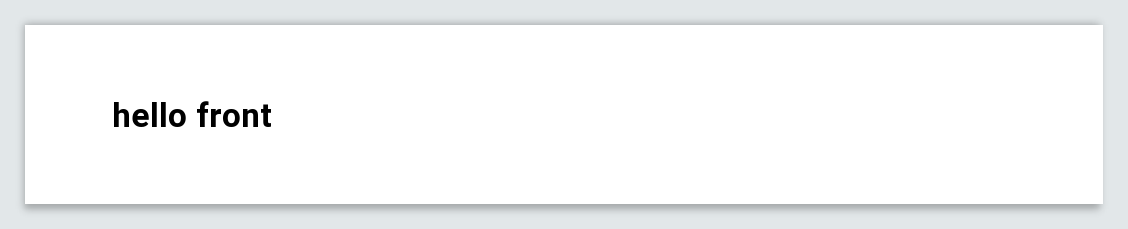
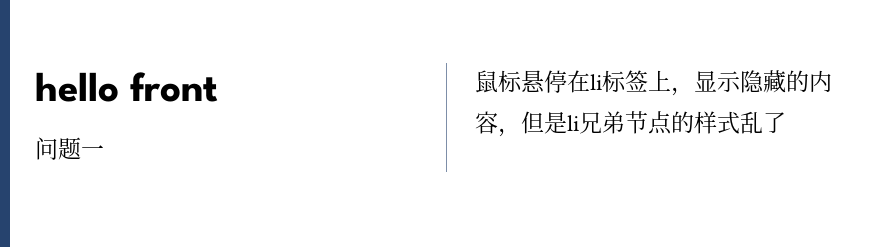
+ 问题一
+ 鼠标悬停在li标签上，显示隐藏的内容，但是li兄弟节点的样式乱了

